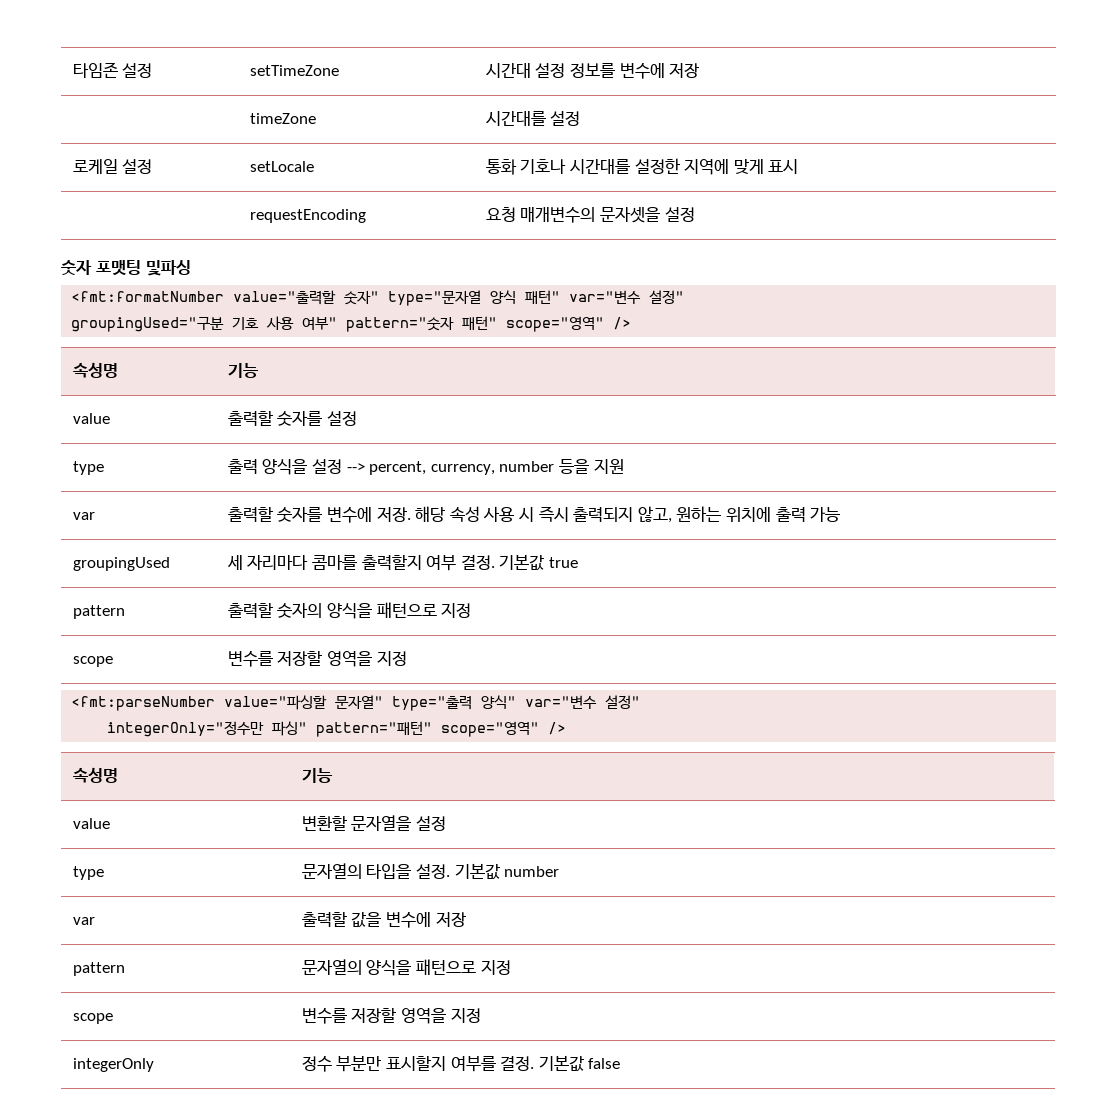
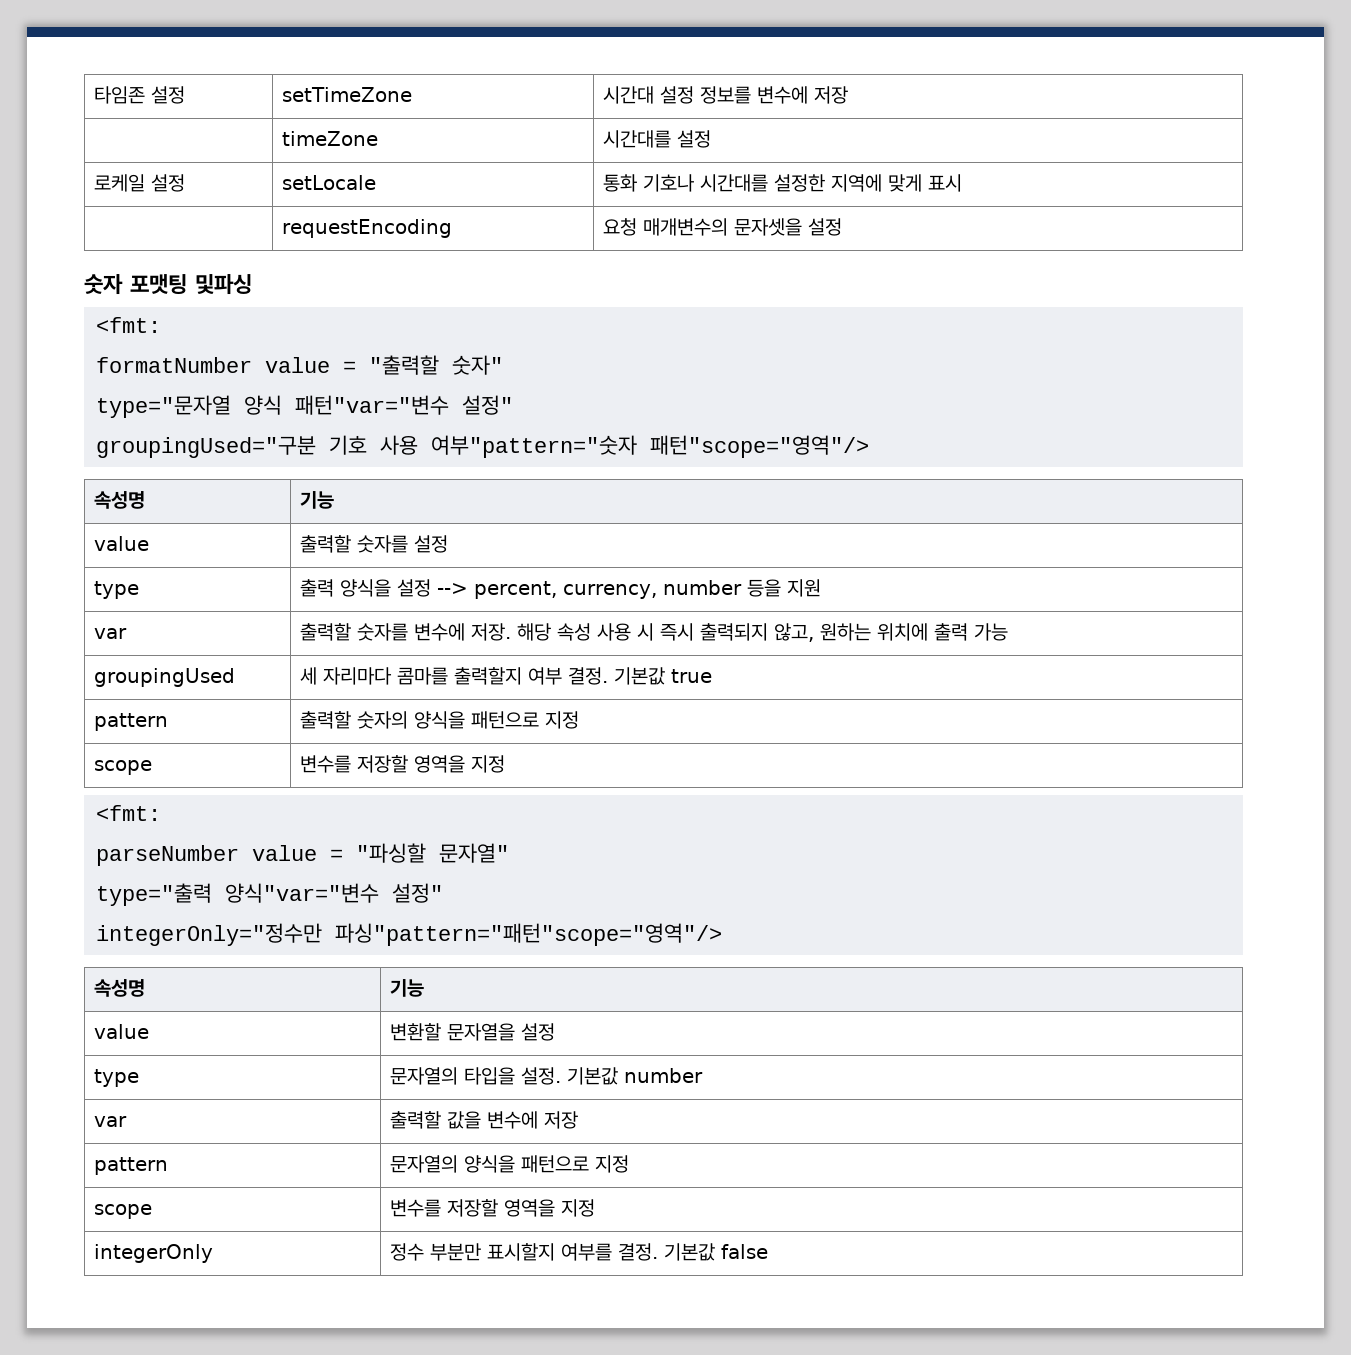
  숫자 포맷팅 및파싱
- <fmt:formatNumber value="출력할 숫자" type="문자열 양식 패턴" var="변수 설정"
+ <fmt:
+ formatNumber value = "출력할 숫자"
+ type="문자열 양식 패턴"var="변수 설정"
- groupingUsed="구분 기호 사용 여부" pattern="숫자 패턴" scope="영역" />
+ groupingUsed="구분 기호 사용 여부"pattern="숫자 패턴"scope="영역"/>
  pattern | 출력할 숫자의 양식을 패턴으로 지정
  scope | 변수를 저장할 영역을 지정
- <fmt:parseNumber value="파싱할 문자열" type="출력 양식" var="변수 설정"
- integerOnly="정수만 파싱" pattern="패턴" scope="영역" />
+ <fmt:
+ parseNumber value = "파싱할 문자열"
+ type="출력 양식"var="변수 설정"
+ integerOnly="정수만 파싱"pattern="패턴"scope="영역"/>

